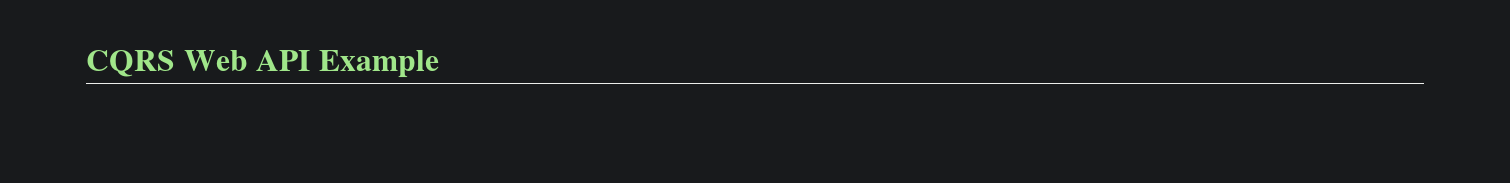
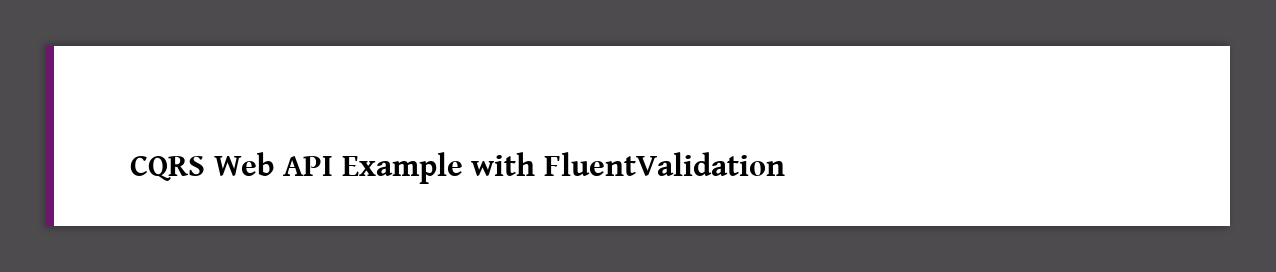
- CQRS Web API Example
+ CQRS Web API Example with FluentValidation

